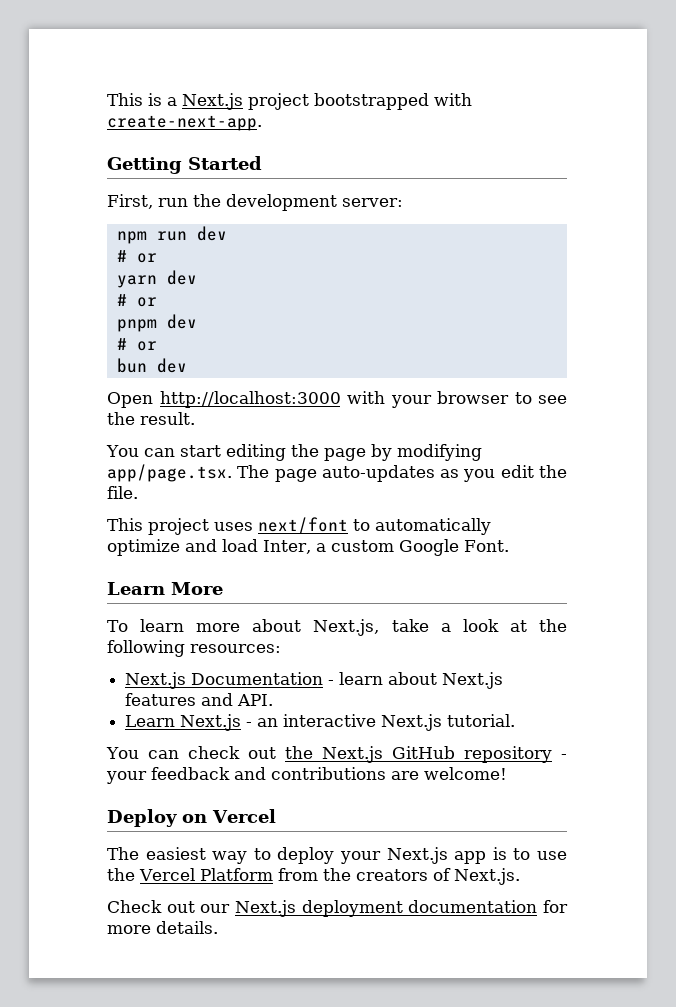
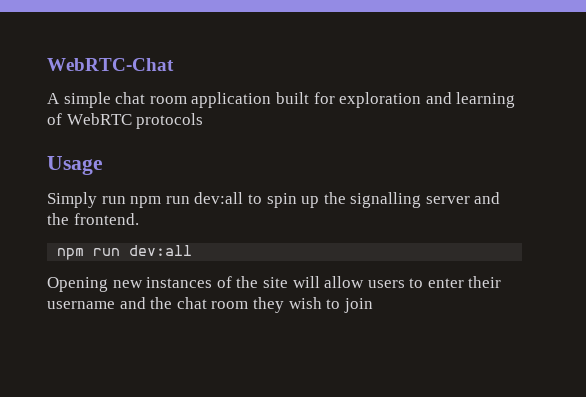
- This is a Next.js project bootstrapped with create-next-app.
- Getting Started
- First, run the development server:
- npm run dev
- # or
- yarn dev
- # or
- pnpm dev
- # or
- bun dev
- Open http://localhost:3000 with your browser to see the result.
- You can start editing the page by modifying app/page.tsx. The page auto-updates as you edit the file.
- This project uses next/font to automatically optimize and load Inter, a custom Google Font.
- Learn More
- To learn more about Next.js, take a look at the following resources:
- Next.js Documentation - learn about Next.js features and API.
- Learn Next.js - an interactive Next.js tutorial.
- You can check out the Next.js GitHub repository - your feedback and contributions are welcome!
- Deploy on Vercel
- The easiest way to deploy your Next.js app is to use the Vercel Platform from the creators of Next.js.
- Check out our Next.js deployment documentation for more details.
+ WebRTC-Chat
+ A simple chat room application built for exploration and learning of WebRTC protocols
+ Usage
+ Simply run npm run dev:all to spin up the signalling server and the frontend.
+ npm run dev:all
+ Opening new instances of the site will allow users to enter their username and the chat room they wish to join

